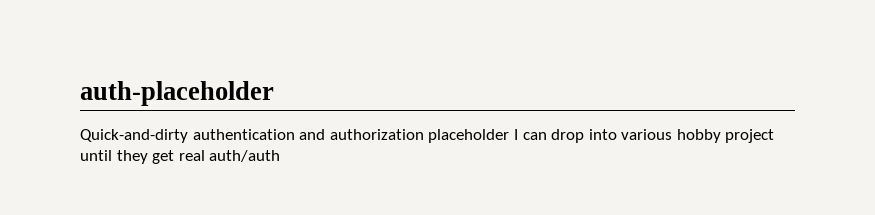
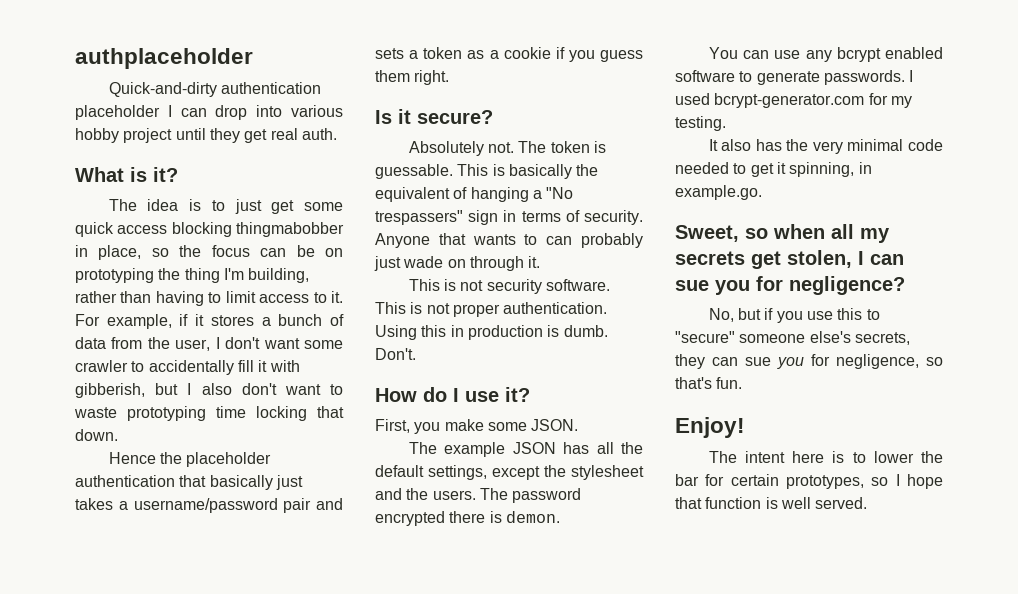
- auth-placeholder
+ authplaceholder
- Quick-and-dirty authentication and authorization placeholder I can drop into various hobby project until they get real auth/auth
+ Quick-and-dirty authentication placeholder I can drop into various hobby project until they get real auth.
+ What is it?
+ The idea is to just get some quick access blocking thingmabobber in place, so the focus can be on prototyping the thing I'm building, rather than having to limit access to it. For example, if it stores a bunch of data from the user, I don't want some crawler to accidentally fill it with gibberish, but I also don't want to waste prototyping time locking that down.
+ Hence the placeholder authentication that basically just takes a username/password pair and sets a token as a cookie if you guess them right.
+ Is it secure?
+ Absolutely not. The token is guessable. This is basically the equivalent of hanging a "No trespassers" sign in terms of security. Anyone that wants to can probably just wade on through it.
+ This is not security software. This is not proper authentication. Using this in production is dumb. Don't.
+ How do I use it?
+ First, you make some JSON.
+ The example JSON has all the default settings, except the stylesheet and the users. The password encrypted there is demon.
+ You can use any bcrypt enabled software to generate passwords. I used bcrypt-generator.com for my testing.
+ It also has the very minimal code needed to get it spinning, in example.go.
+ Sweet, so when all my secrets get stolen, I can sue you for negligence?
+ No, but if you use this to "secure" someone else's secrets, they can sue you for negligence, so that's fun.
+ Enjoy!
+ The intent here is to lower the bar for certain prototypes, so I hope that function is well served.

